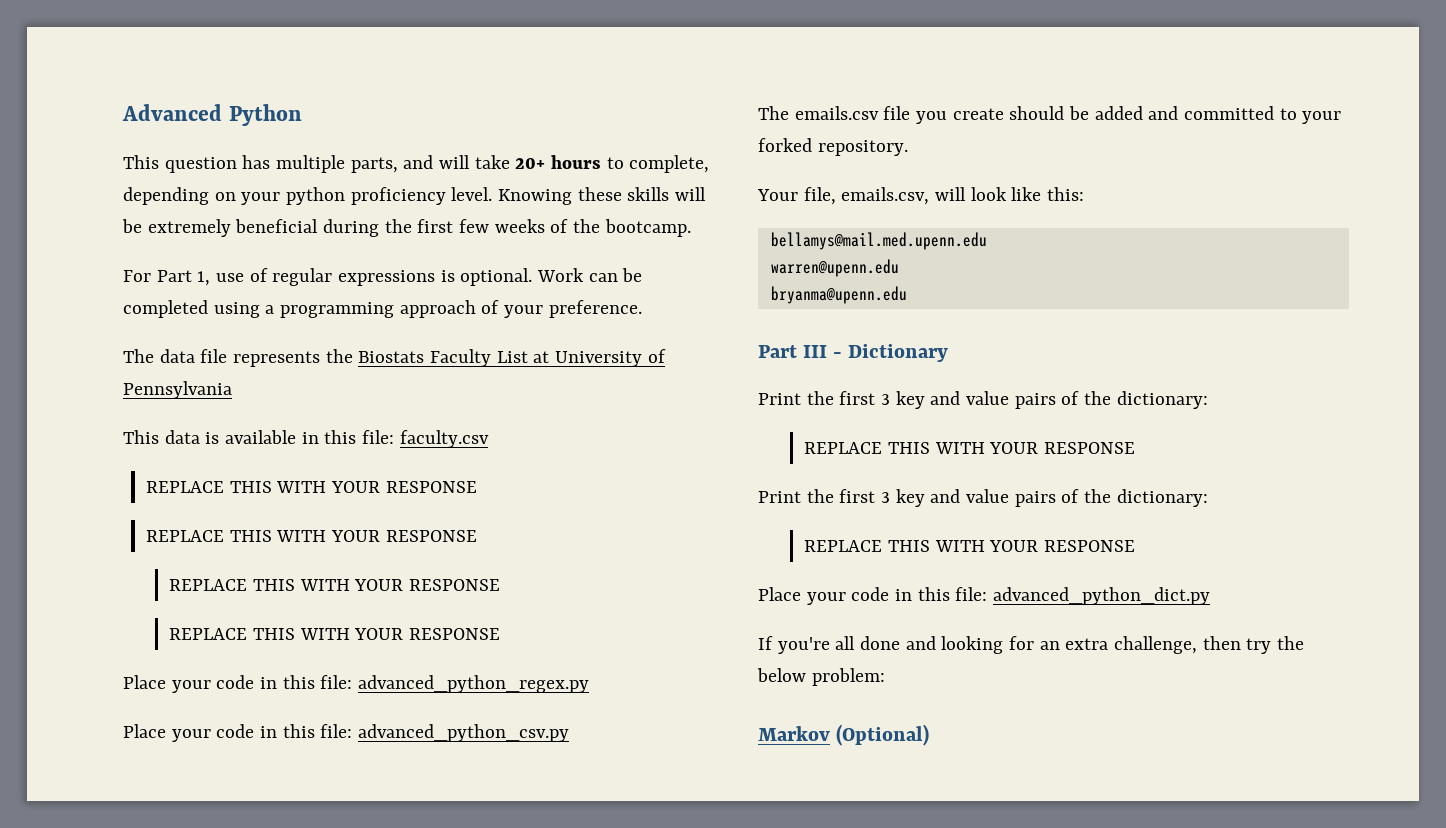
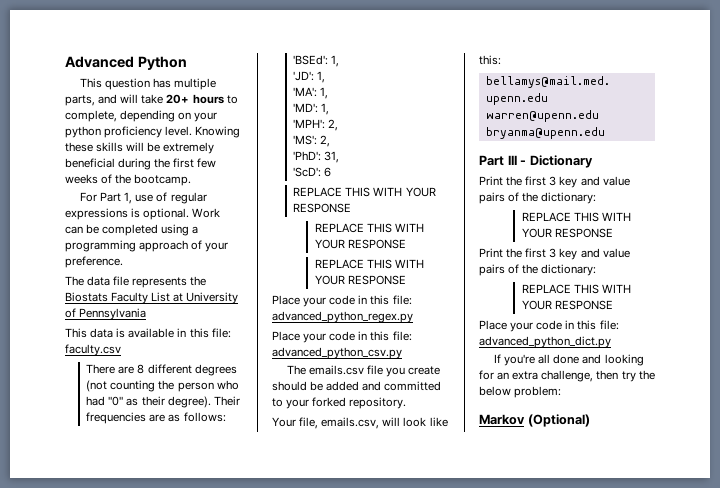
  This data is available in this file: faculty.csv
- REPLACE THIS WITH YOUR RESPONSE
+ There are 8 different degrees (not counting the person who had "0" as their degree). Their frequencies are as follows: 'BSEd': 1,
+ 'JD': 1,
+ 'MA': 1,
+ 'MD': 1,
+ 'MPH': 2,
+ 'MS': 2,
+ 'PhD': 31,
+ 'ScD': 6

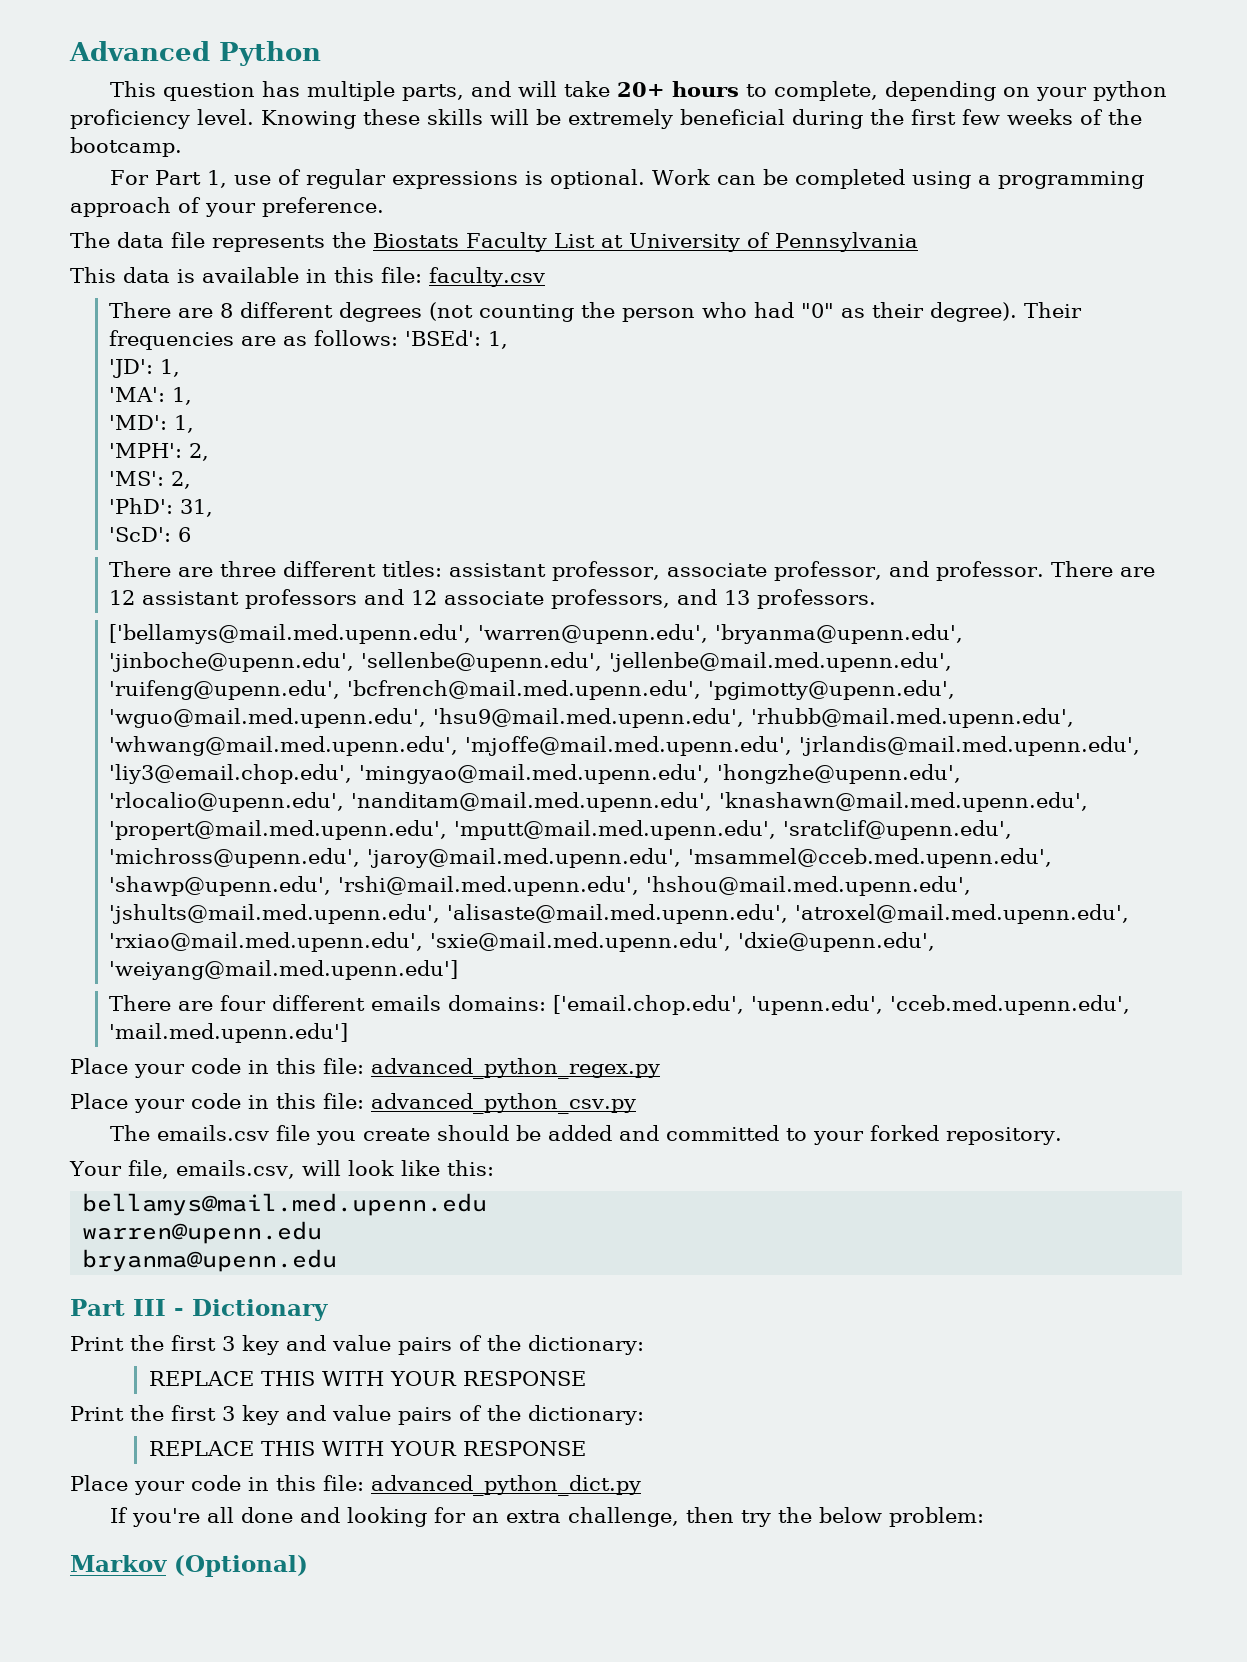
  'ScD': 6
- REPLACE THIS WITH YOUR RESPONSE
- REPLACE THIS WITH YOUR RESPONSE
- REPLACE THIS WITH YOUR RESPONSE
+ There are three different titles: assistant professor, associate professor, and professor. There are 12 assistant professors and 12 associate professors, and 13 professors.
+ ['bellamys@mail.med.upenn.edu', 'warren@upenn.edu', 'bryanma@upenn.edu', 'jinboche@upenn.edu', 'sellenbe@upenn.edu', 'jellenbe@mail.med.upenn.edu', 'ruifeng@upenn.edu', 'bcfrench@mail.med.upenn.edu', 'pgimotty@upenn.edu', 'wguo@mail.med.upenn.edu', 'hsu9@mail.med.upenn.edu', 'rhubb@mail.med.upenn.edu', 'whwang@mail.med.upenn.edu', 'mjoffe@mail.med.upenn.edu', 'jrlandis@mail.med.upenn.edu', 'liy3@email.chop.edu', 'mingyao@mail.med.upenn.edu', 'hongzhe@upenn.edu', 'rlocalio@upenn.edu', 'nanditam@mail.med.upenn.edu', 'knashawn@mail.med.upenn.edu', 'propert@mail.med.upenn.edu', 'mputt@mail.med.upenn.edu', 'sratclif@upenn.edu', 'michross@upenn.edu', 'jaroy@mail.med.upenn.edu', 'msammel@cceb.med.upenn.edu', 'shawp@upenn.edu', 'rshi@mail.med.upenn.edu', 'hshou@mail.med.upenn.edu', 'jshults@mail.med.upenn.edu', 'alisaste@mail.med.upenn.edu', 'atroxel@mail.med.upenn.edu', 'rxiao@mail.med.upenn.edu', 'sxie@mail.med.upenn.edu', 'dxie@upenn.edu', 'weiyang@mail.med.upenn.edu']
+ There are four different emails domains: ['email.chop.edu', 'upenn.edu', 'cceb.med.upenn.edu', 'mail.med.upenn.edu']

